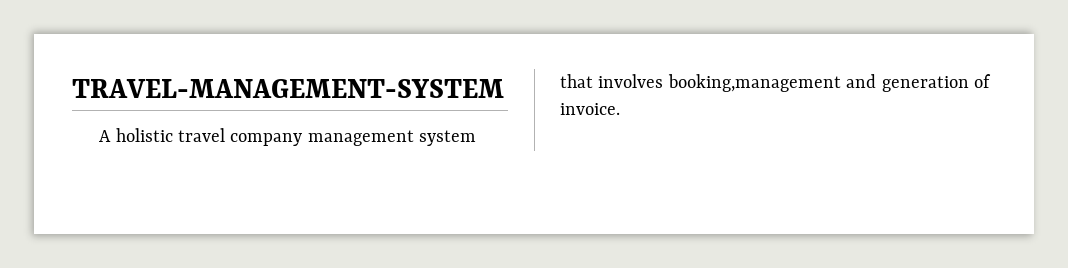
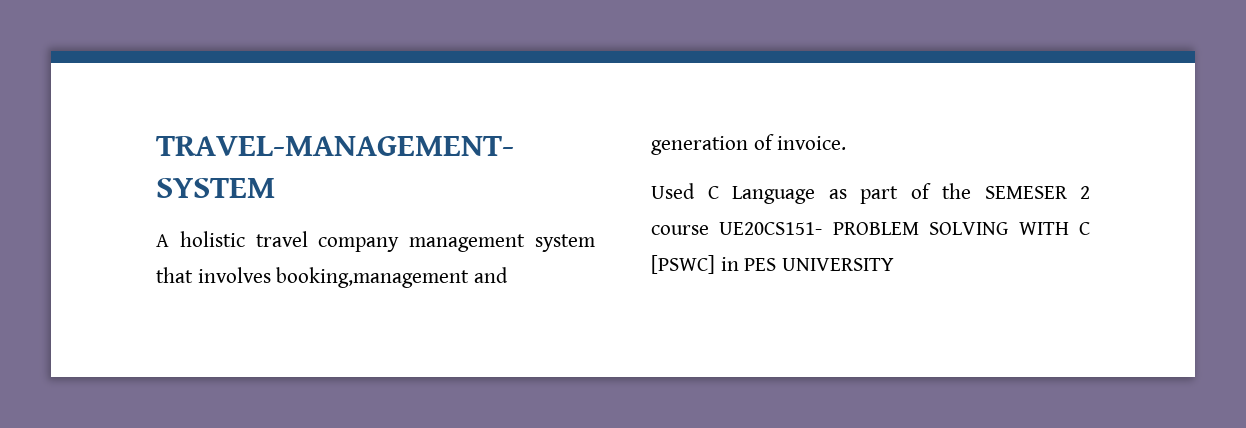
+ Used C Language as part of the SEMESER 2 course UE20CS151- PROBLEM SOLVING WITH C [PSWC] in PES UNIVERSITY

